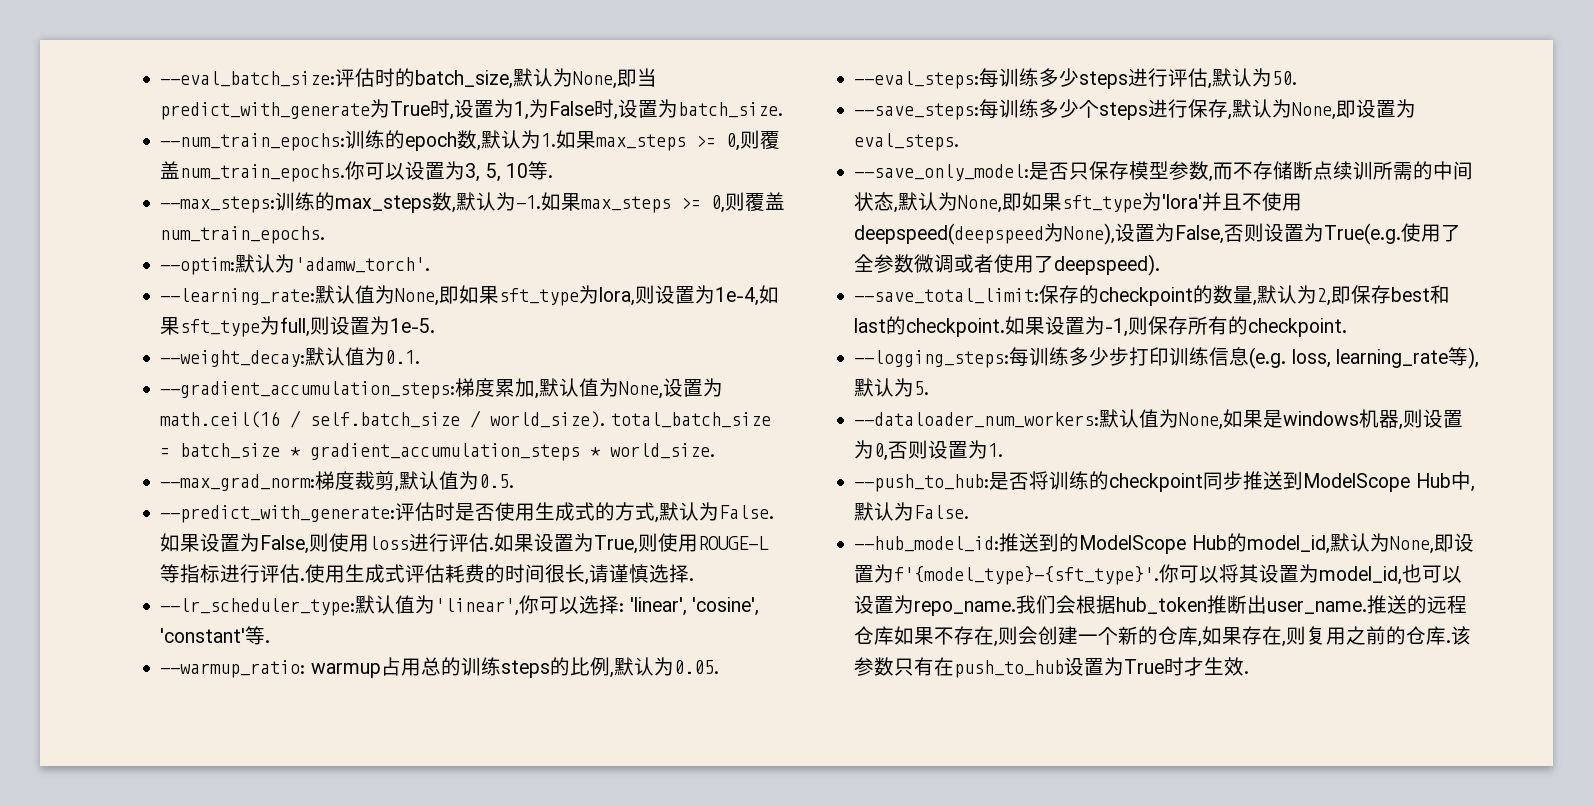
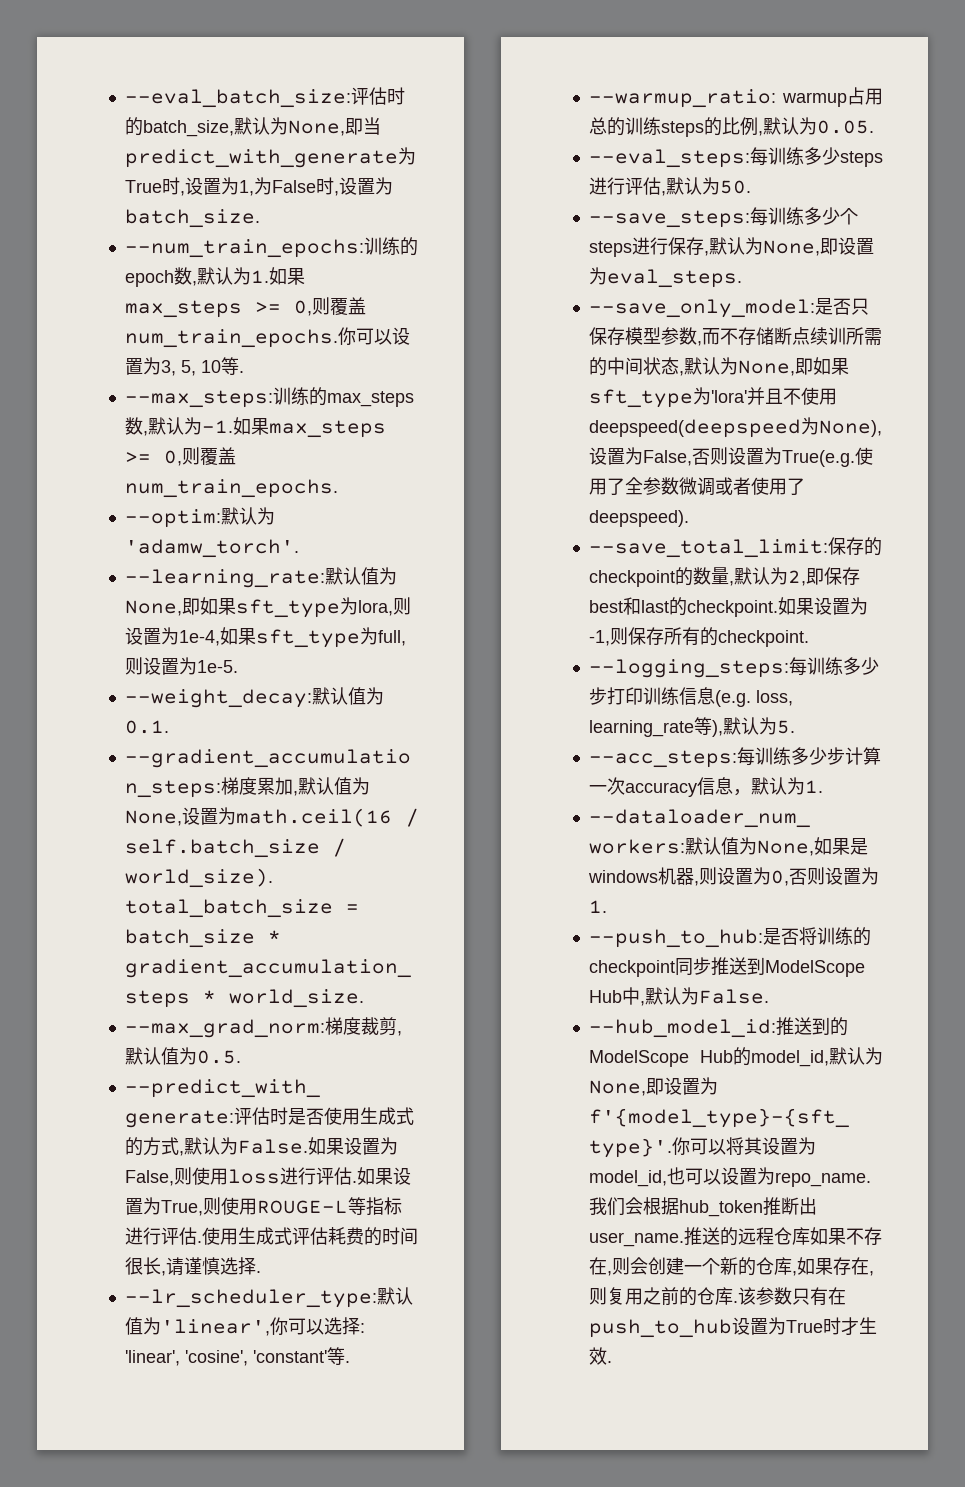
+ --acc_steps:每训练多少步计算一次accuracy信息，默认为1.

